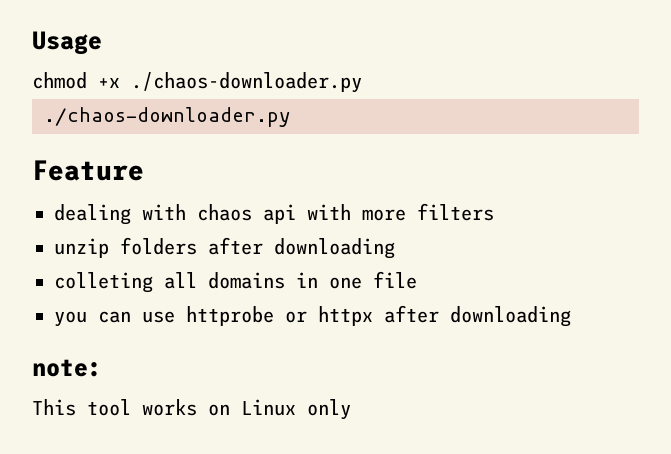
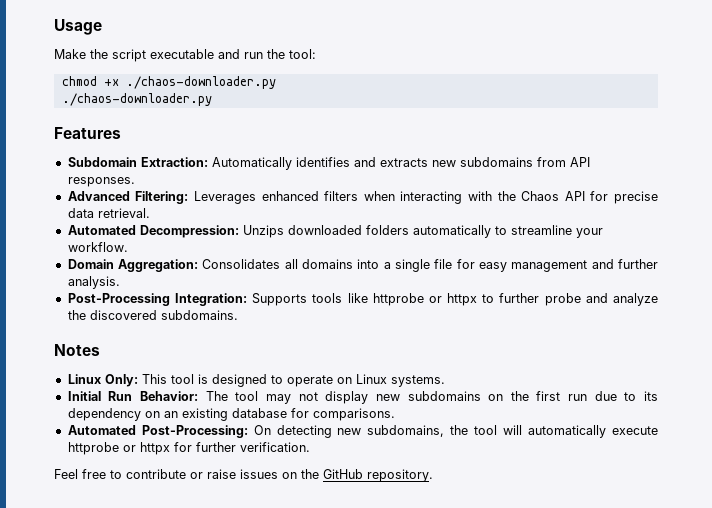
+ Make the script executable and run the tool:
  chmod +x ./chaos-downloader.py
  ./chaos-downloader.py
- Feature
- dealing with chaos api with more filters
- unzip folders after downloading
- colleting all domains in one file
- you can use httprobe or httpx after downloading
- note:
- This tool works on Linux only
+ Features
+ Subdomain Extraction: Automatically identifies and extracts new subdomains from API responses.
+ Advanced Filtering: Leverages enhanced filters when interacting with the Chaos API for precise data retrieval.
+ Automated Decompression: Unzips downloaded folders automatically to streamline your workflow.
+ Domain Aggregation: Consolidates all domains into a single file for easy management and further analysis.
+ Post-Processing Integration: Supports tools like httprobe or httpx to further probe and analyze the discovered subdomains.
+ Notes
+ Linux Only: This tool is designed to operate on Linux systems.
+ Initial Run Behavior: The tool may not display new subdomains on the first run due to its dependency on an existing database for comparisons.
+ Automated Post-Processing: On detecting new subdomains, the tool will automatically execute httprobe or httpx for further verification.
+ Feel free to contribute or raise issues on the GitHub repository.

